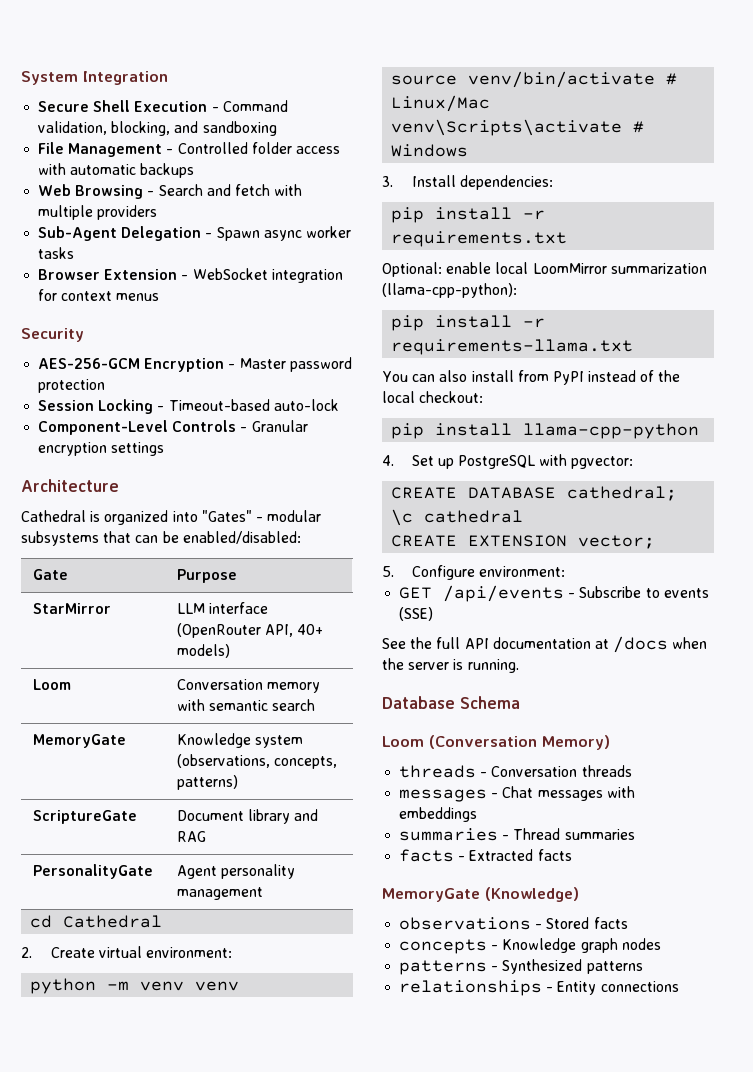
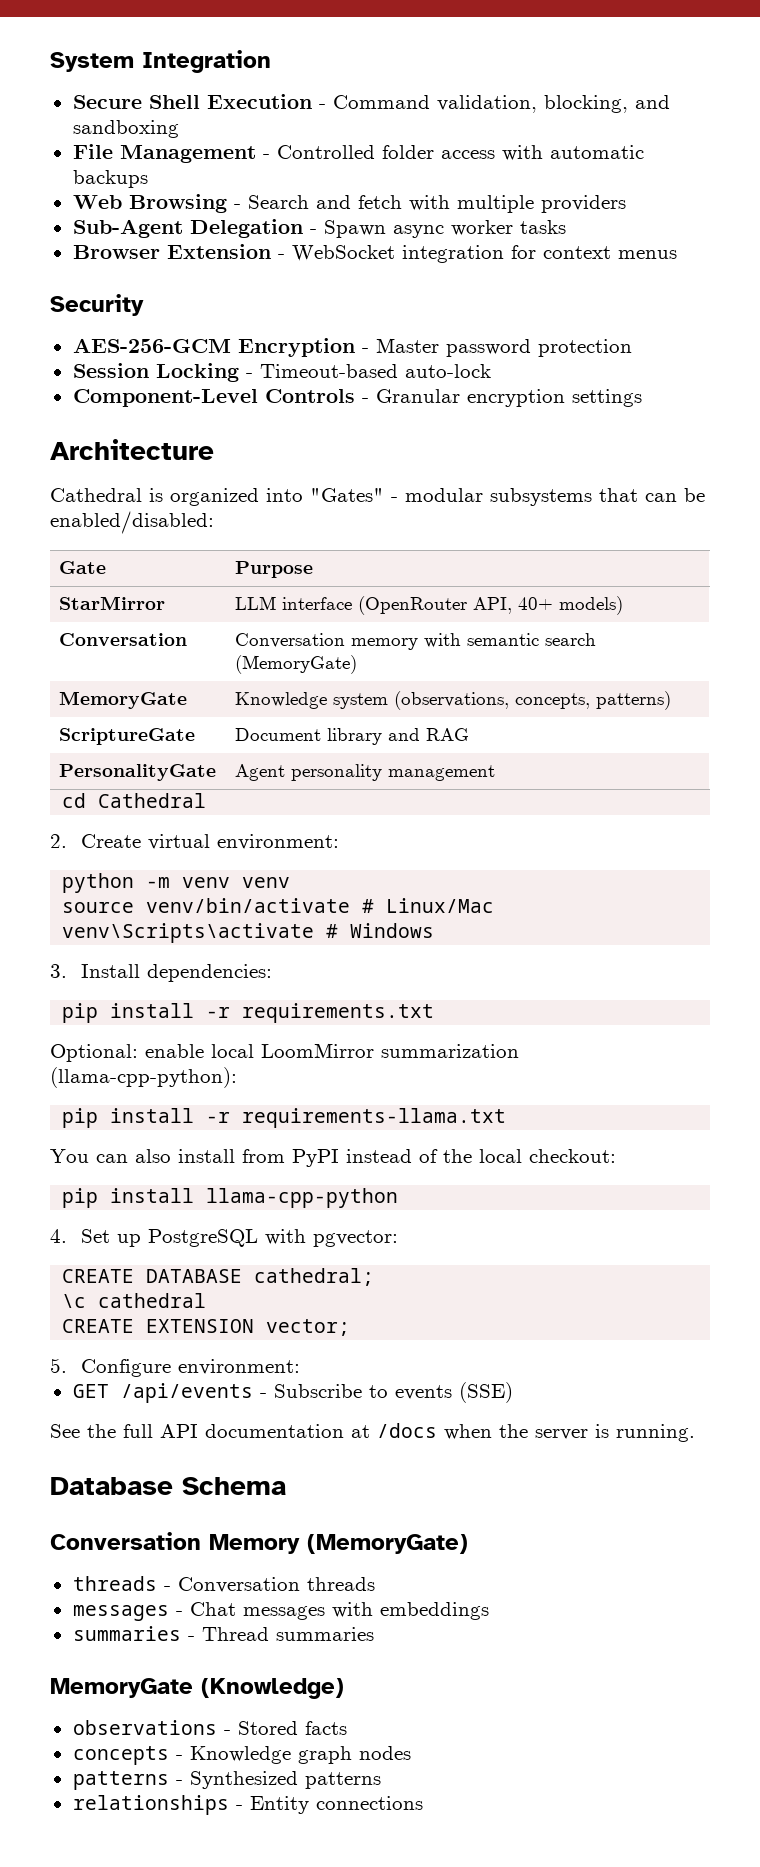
- Loom | Conversation memory with semantic search
+ Conversation | Conversation memory with semantic search (MemoryGate)
- Loom (Conversation Memory)
+ Conversation Memory (MemoryGate)
- facts - Extracted facts

